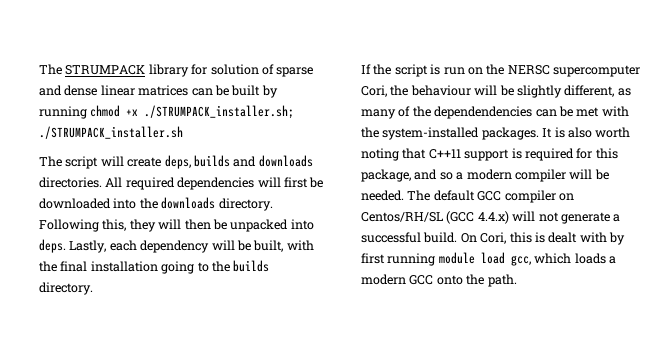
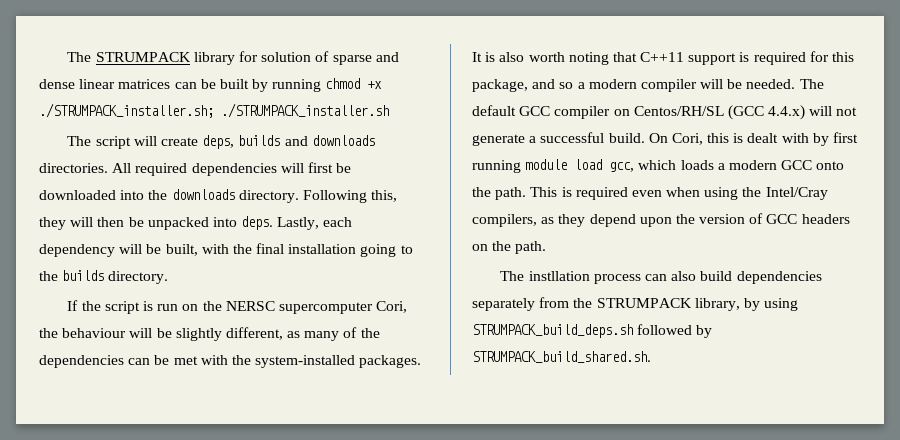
- If the script is run on the NERSC supercomputer Cori, the behaviour will be slightly different, as many of the dependendencies can be met with the system-installed packages.
+ If the script is run on the NERSC supercomputer Cori, the behaviour will be slightly different, as many of the dependencies can be met with the system-installed packages.
+ This is required even when using the Intel/Cray compilers, as they depend upon the version of GCC headers on the path.
+ The instllation process can also build dependencies separately from the STRUMPACK library, by using STRUMPACK_build_deps.sh followed by STRUMPACK_build_shared.sh.

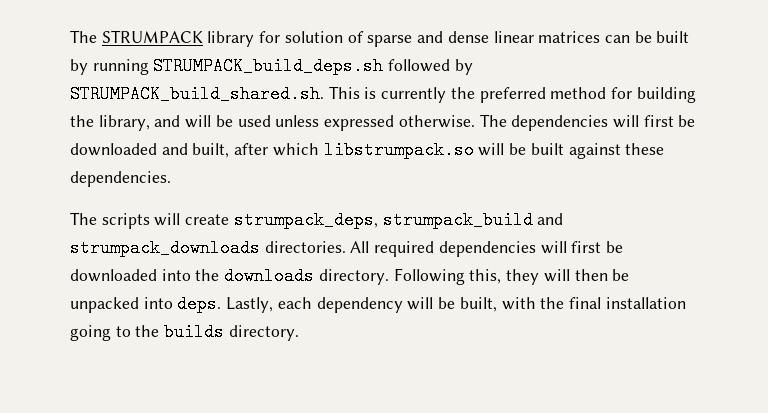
- The STRUMPACK library for solution of sparse and dense linear matrices can be built by running chmod +x ./STRUMPACK_installer.sh; ./STRUMPACK_installer.sh
- The script will create deps, builds and downloads directories.
+ The STRUMPACK library for solution of sparse and dense linear matrices can be built by running STRUMPACK_build_deps.sh followed by STRUMPACK_build_shared.sh. This is currently the preferred method for building the library, and will be used unless expressed otherwise. The dependencies will first be downloaded and built, after which libstrumpack.so will be built against these dependencies.
+ The scripts will create strumpack_deps, strumpack_build and strumpack_downloads directories.
- If the script is run on the NERSC supercomputer Cori, the behaviour will be slightly different, as many of the dependencies can be met with the system-installed packages. It is also worth noting that C++11 support is required for this package, and so a modern compiler will be needed. The default GCC compiler on Centos/RH/SL (GCC 4.4.x) will not generate a successful build. On Cori, this is dealt with by first running module load gcc, which loads a modern GCC onto the path. This is required even when using the Intel/Cray compilers, as they depend upon the version of GCC headers on the path.
- The instllation process can also build dependencies separately from the STRUMPACK library, by using STRUMPACK_build_deps.sh followed by STRUMPACK_build_shared.sh.

